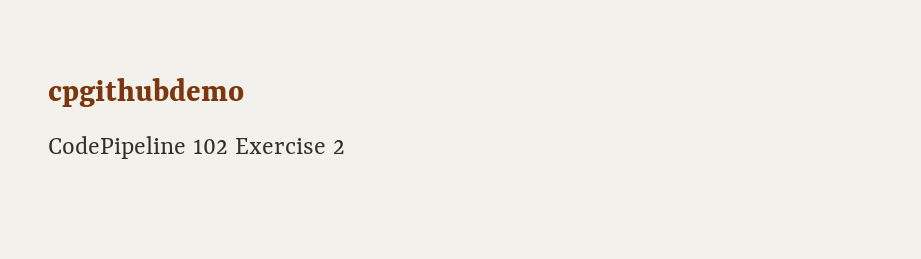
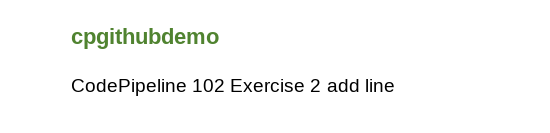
- CodePipeline 102 Exercise 2
+ CodePipeline 102 Exercise 2 add line

